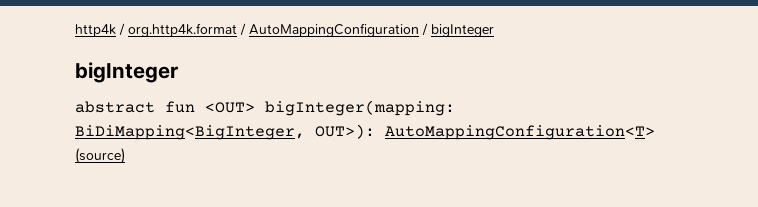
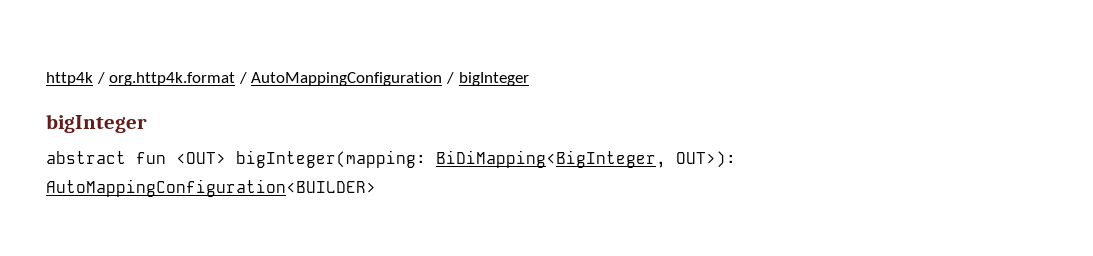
- abstract fun <OUT> bigInteger(mapping: BiDiMapping<BigInteger, OUT>): AutoMappingConfiguration<T> (source)
+ abstract fun <OUT> bigInteger(mapping: BiDiMapping<BigInteger, OUT>): AutoMappingConfiguration<BUILDER>

